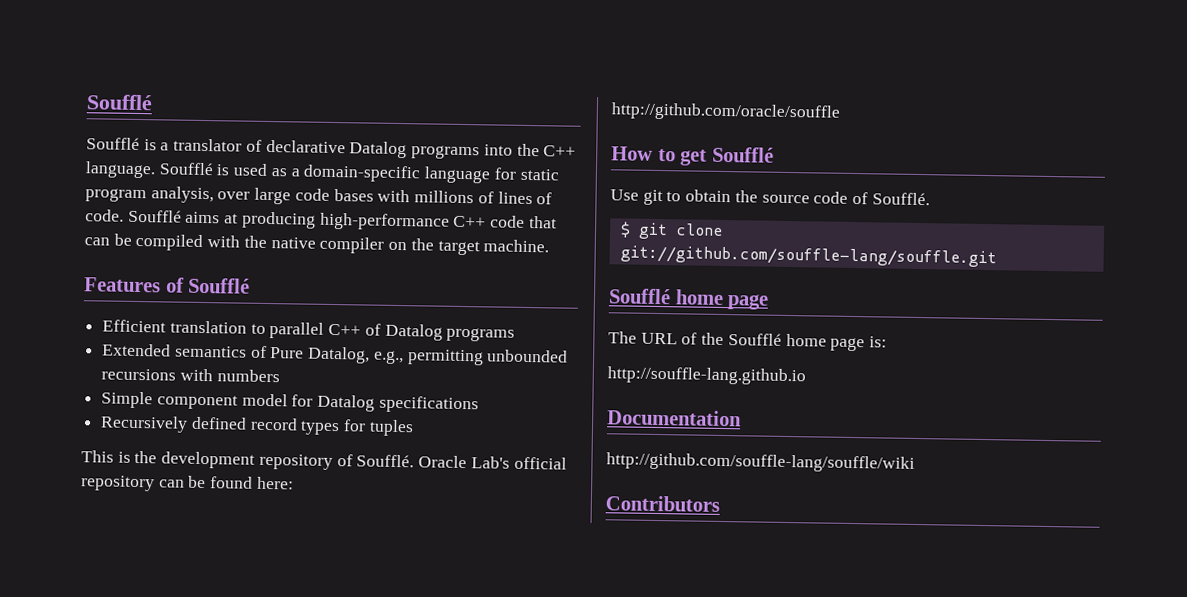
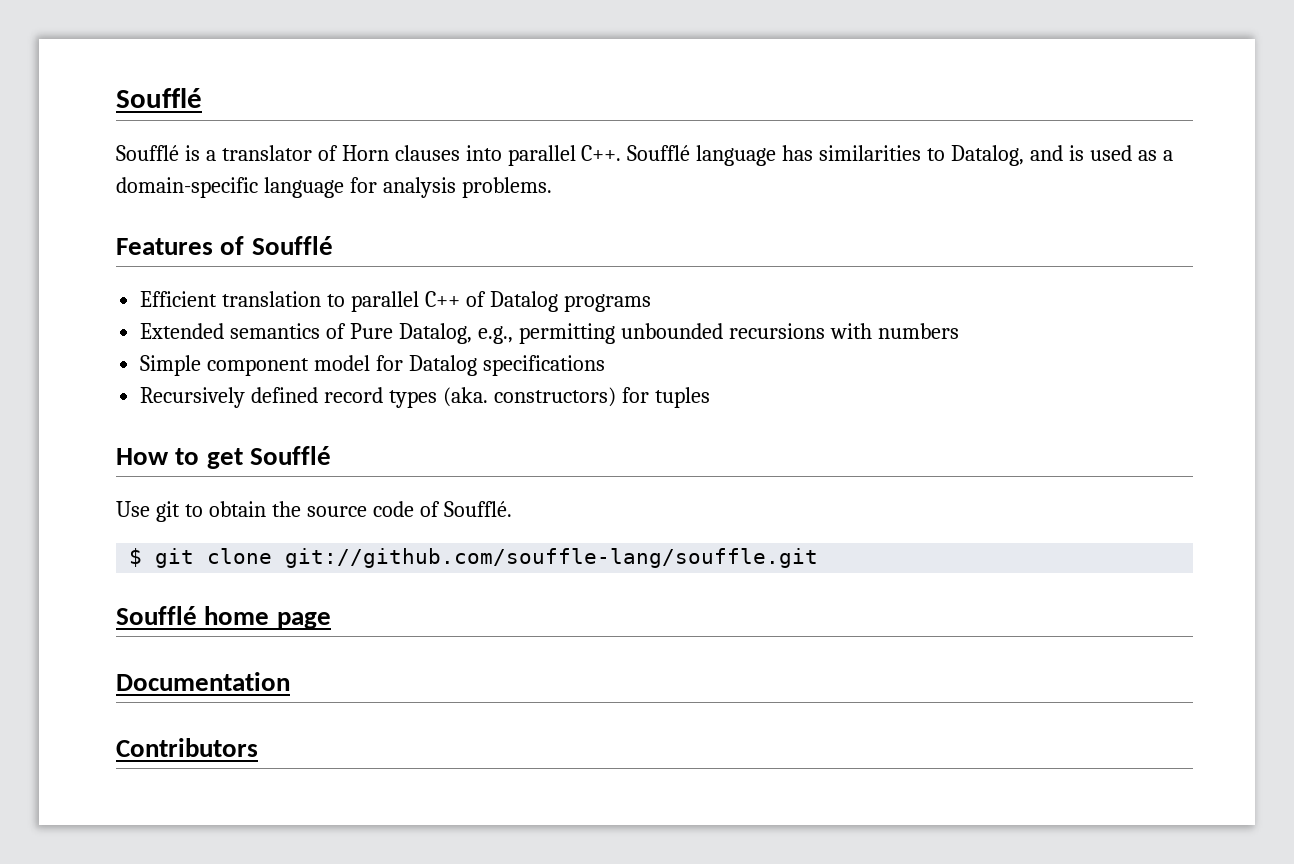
- Soufflé is a translator of declarative Datalog programs into the C++ language. Soufflé is used as a domain-specific language for static program analysis, over large code bases with millions of lines of code. Soufflé aims at producing high-performance C++ code that can be compiled with the native compiler on the target machine.
+ Soufflé is a translator of Horn clauses into parallel C++. Soufflé language has similarities to Datalog, and is used as a domain-specific language for analysis problems.
- Recursively defined record types for tuples
+ Recursively defined record types (aka. constructors) for tuples
- This is the development repository of Soufflé. Oracle Lab's official repository can be found here:
- http://github.com/oracle/souffle
- The URL of the Soufflé home page is:
- http://souffle-lang.github.io
- http://github.com/souffle-lang/souffle/wiki

